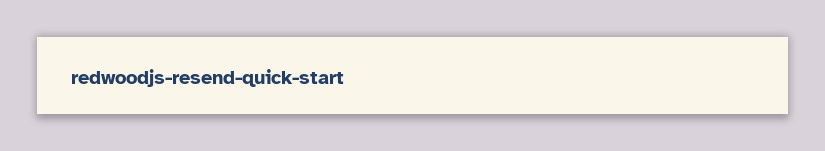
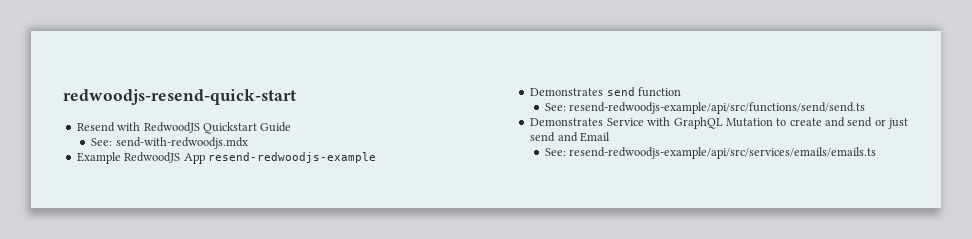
+ Resend with RedwoodJS Quickstart Guide
+ See: send-with-redwoodjs.mdx
+ Example RedwoodJS App resend-redwoodjs-example
+ Demonstrates send function
+ See: resend-redwoodjs-example/api/src/functions/send/send.ts
+ Demonstrates Service with GraphQL Mutation to create and send or just send and Email
+ See: resend-redwoodjs-example/api/src/services/emails/emails.ts

